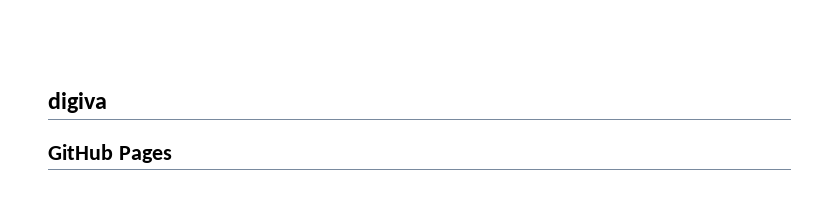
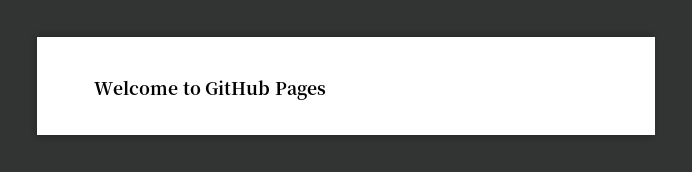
- digiva
- GitHub Pages
+ Welcome to GitHub Pages

